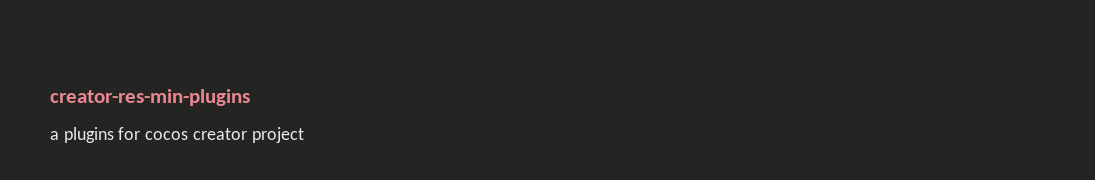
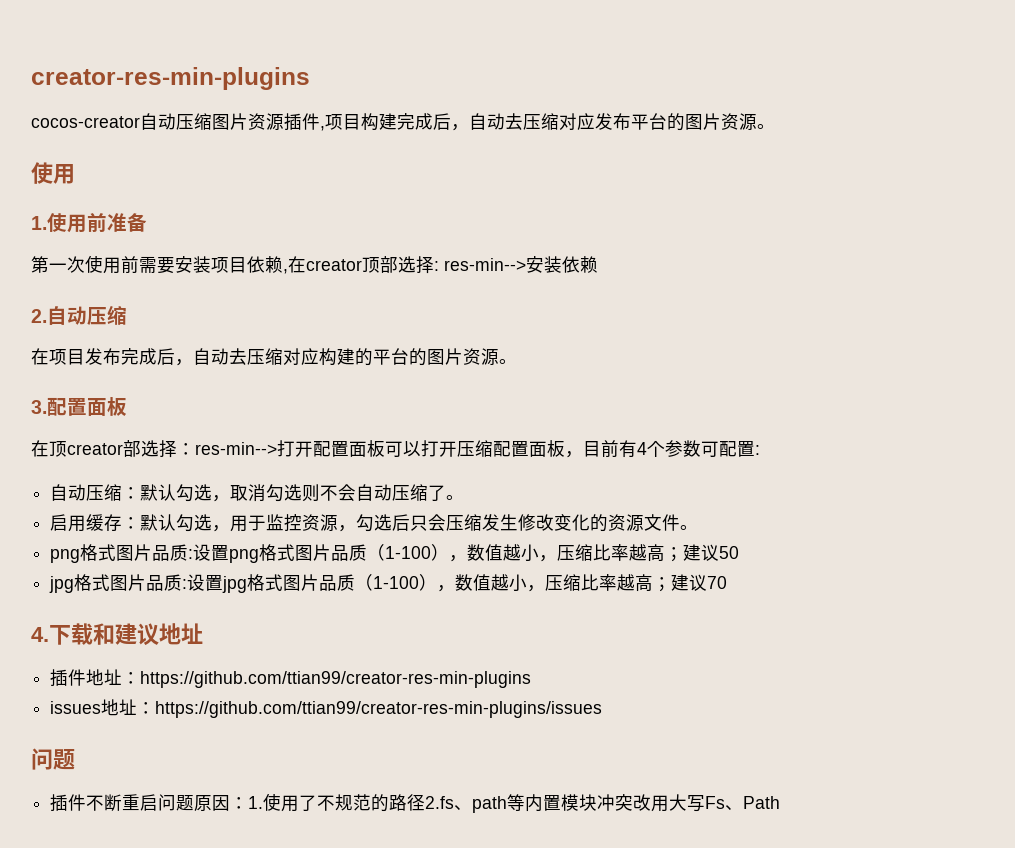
- a plugins for cocos creator project
+ cocos-creator自动压缩图片资源插件,项目构建完成后，自动去压缩对应发布平台的图片资源。
+ 使用
+ 1.使用前准备
+ 第一次使用前需要安装项目依赖,在creator顶部选择: res-min-->安装依赖
+ 2.自动压缩
+ 在项目发布完成后，自动去压缩对应构建的平台的图片资源。
+ 3.配置面板
+ 在顶creator部选择：res-min-->打开配置面板可以打开压缩配置面板，目前有4个参数可配置:
+ 自动压缩：默认勾选，取消勾选则不会自动压缩了。
+ 启用缓存：默认勾选，用于监控资源，勾选后只会压缩发生修改变化的资源文件。
+ png格式图片品质:设置png格式图片品质（1-100），数值越小，压缩比率越高；建议50
+ jpg格式图片品质:设置jpg格式图片品质（1-100），数值越小，压缩比率越高；建议70
+ 4.下载和建议地址
+ 插件地址：https://github.com/ttian99/creator-res-min-plugins
+ issues地址：https://github.com/ttian99/creator-res-min-plugins/issues
+ 问题
+ 插件不断重启问题原因：1.使用了不规范的路径2.fs、path等内置模块冲突改用大写Fs、Path

